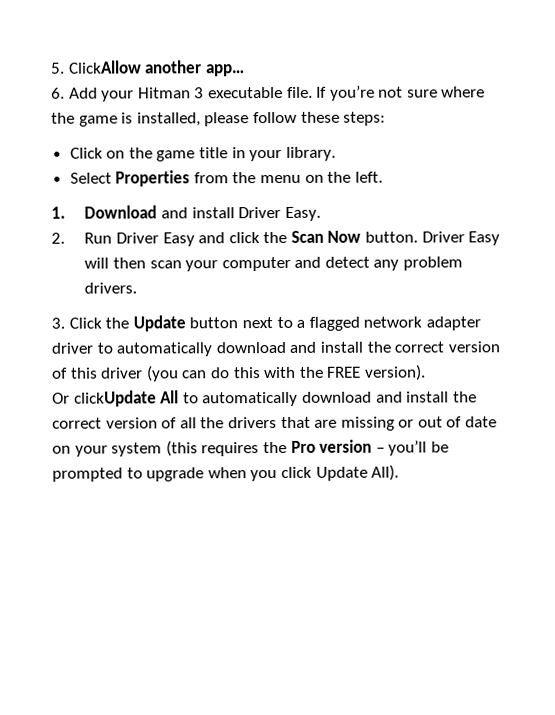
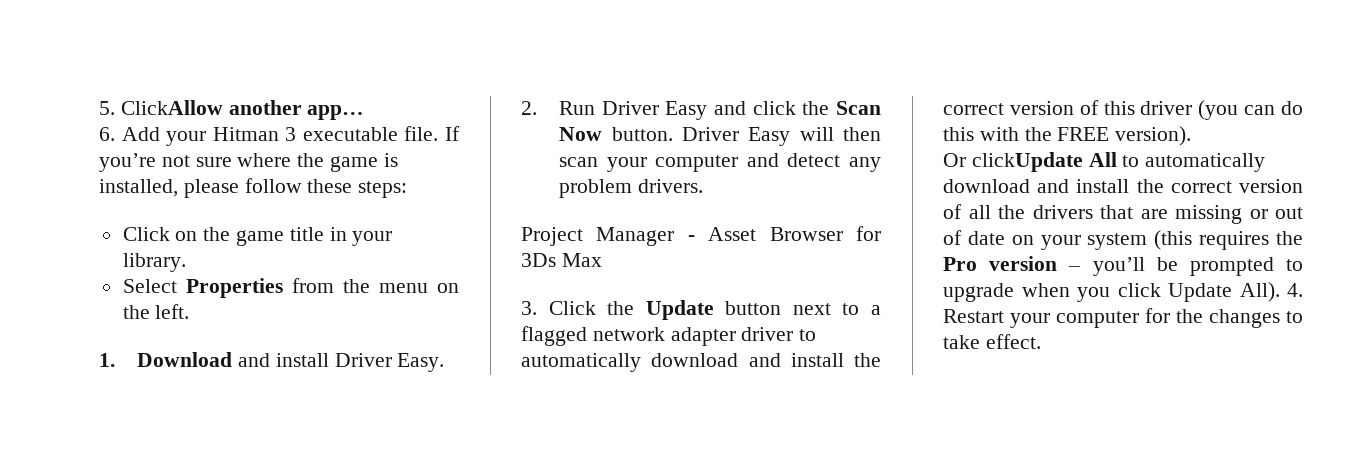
+ Project Manager - Asset Browser for 3Ds Max
+ 4. Restart your computer for the changes to take effect.

